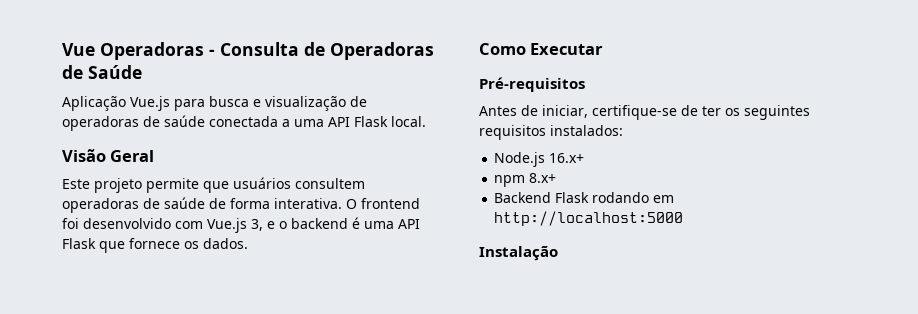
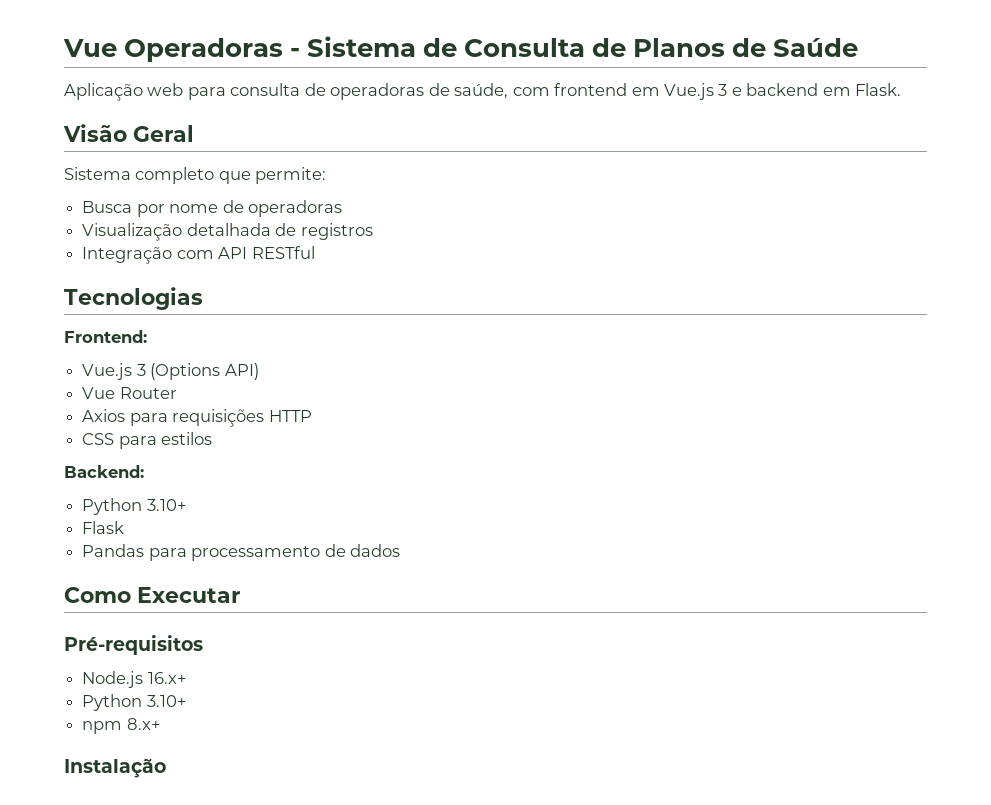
- Vue Operadoras - Consulta de Operadoras de Saúde
+ Vue Operadoras - Sistema de Consulta de Planos de Saúde
- Aplicação Vue.js para busca e visualização de operadoras de saúde conectada a uma API Flask local.
+ Aplicação web para consulta de operadoras de saúde, com frontend em Vue.js 3 e backend em Flask.
  Visão Geral
- Este projeto permite que usuários consultem operadoras de saúde de forma interativa. O frontend foi desenvolvido com Vue.js 3, e o backend é uma API Flask que fornece os dados.
+ Sistema completo que permite:
+ Busca por nome de operadoras
+ Visualização detalhada de registros
+ Integração com API RESTful
+ Tecnologias
+ Frontend:
+ Vue.js 3 (Options API)
+ Vue Router
+ Axios para requisições HTTP
+ CSS para estilos
+ Backend:
+ Python 3.10+
+ Flask
+ Pandas para processamento de dados
  Como Executar
  Pré-requisitos
- Antes de iniciar, certifique-se de ter os seguintes requisitos instalados:
  Node.js 16.x+
+ Python 3.10+
- Backend Flask rodando em http://localhost:5000

